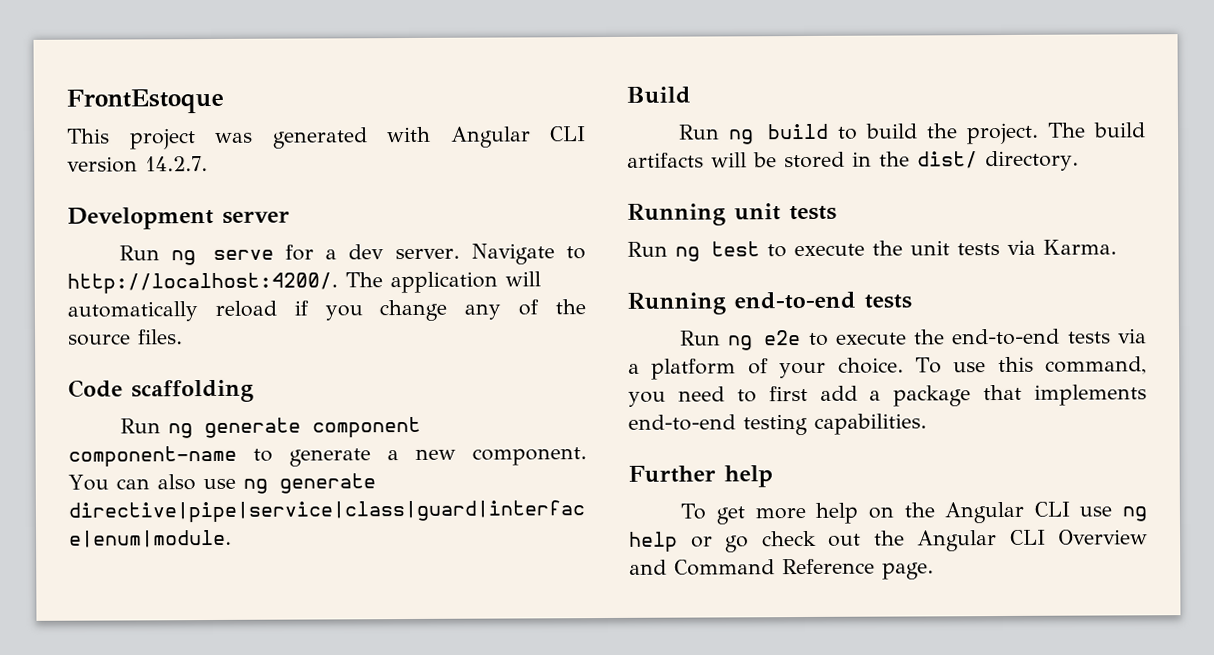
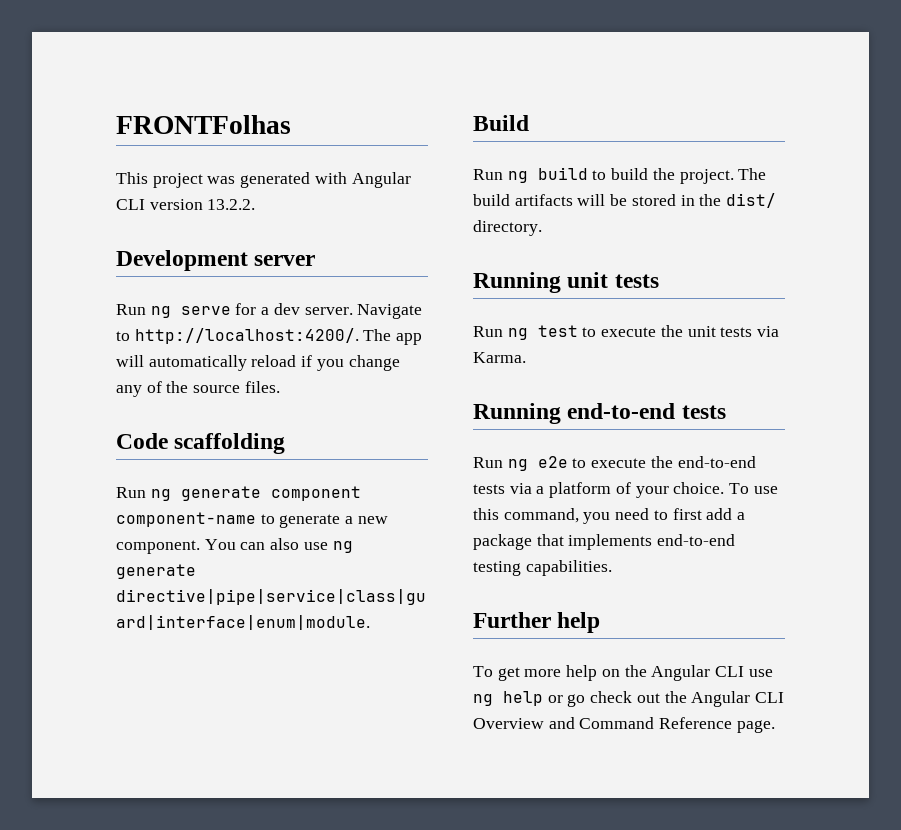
- FrontEstoque
+ FRONTFolhas
- This project was generated with Angular CLI version 14.2.7.
+ This project was generated with Angular CLI version 13.2.2.
- The application will automatically reload if you change any of the source files.
+ The app will automatically reload if you change any of the source files.

